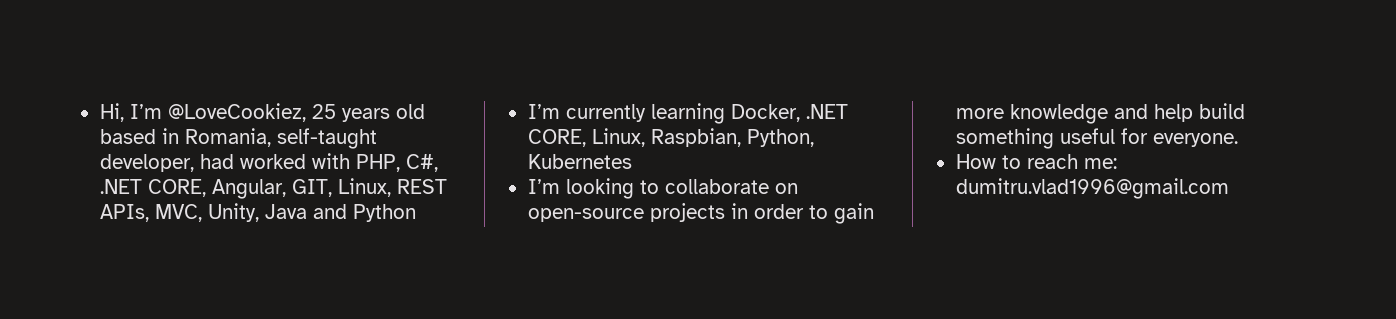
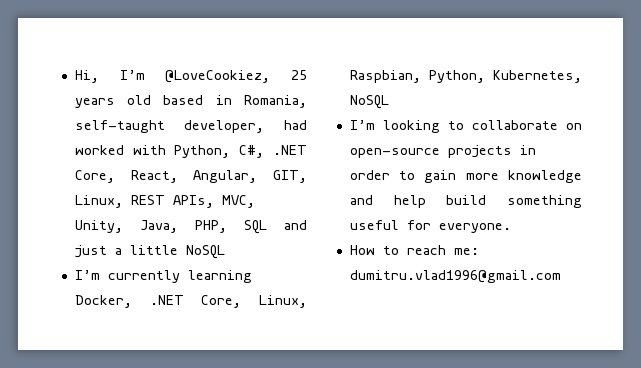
- Hi, I’m @LoveCookiez, 25 years old based in Romania, self-taught developer, had worked with PHP, C#, .NET CORE, Angular, GIT, Linux, REST APIs, MVC, Unity, Java and Python
+ Hi, I’m @LoveCookiez, 25 years old based in Romania, self-taught developer, had worked with Python, C#, .NET Core, React, Angular, GIT, Linux, REST APIs, MVC, Unity, Java, PHP, SQL and just a little NoSQL
- I’m currently learning Docker, .NET CORE, Linux, Raspbian, Python, Kubernetes
+ I’m currently learning Docker, .NET Core, Linux, Raspbian, Python, Kubernetes, NoSQL

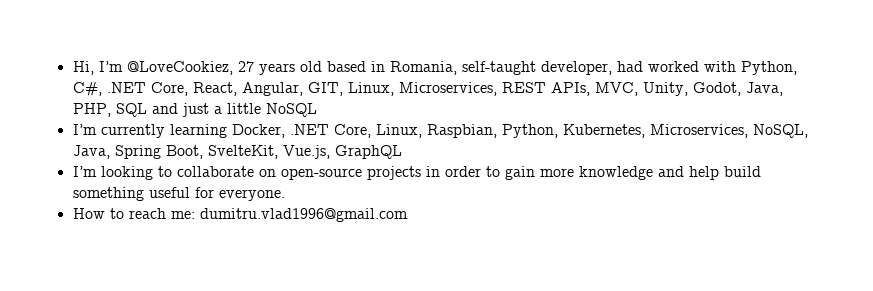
- Hi, I’m @LoveCookiez, 25 years old based in Romania, self-taught developer, had worked with Python, C#, .NET Core, React, Angular, GIT, Linux, REST APIs, MVC, Unity, Java, PHP, SQL and just a little NoSQL
+ Hi, I’m @LoveCookiez, 27 years old based in Romania, self-taught developer, had worked with Python, C#, .NET Core, React, Angular, GIT, Linux, Microservices, REST APIs, MVC, Unity, Godot, Java, PHP, SQL and just a little NoSQL
- I’m currently learning Docker, .NET Core, Linux, Raspbian, Python, Kubernetes, NoSQL
+ I’m currently learning Docker, .NET Core, Linux, Raspbian, Python, Kubernetes, Microservices, NoSQL, Java, Spring Boot, SvelteKit, Vue.js, GraphQL

